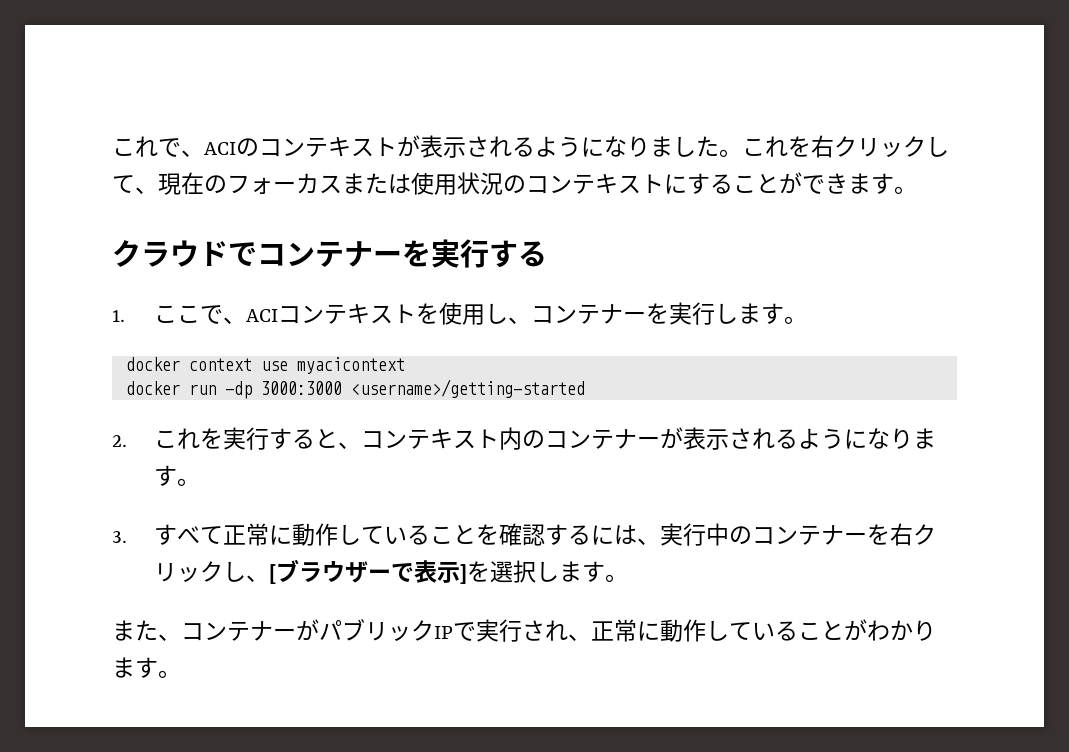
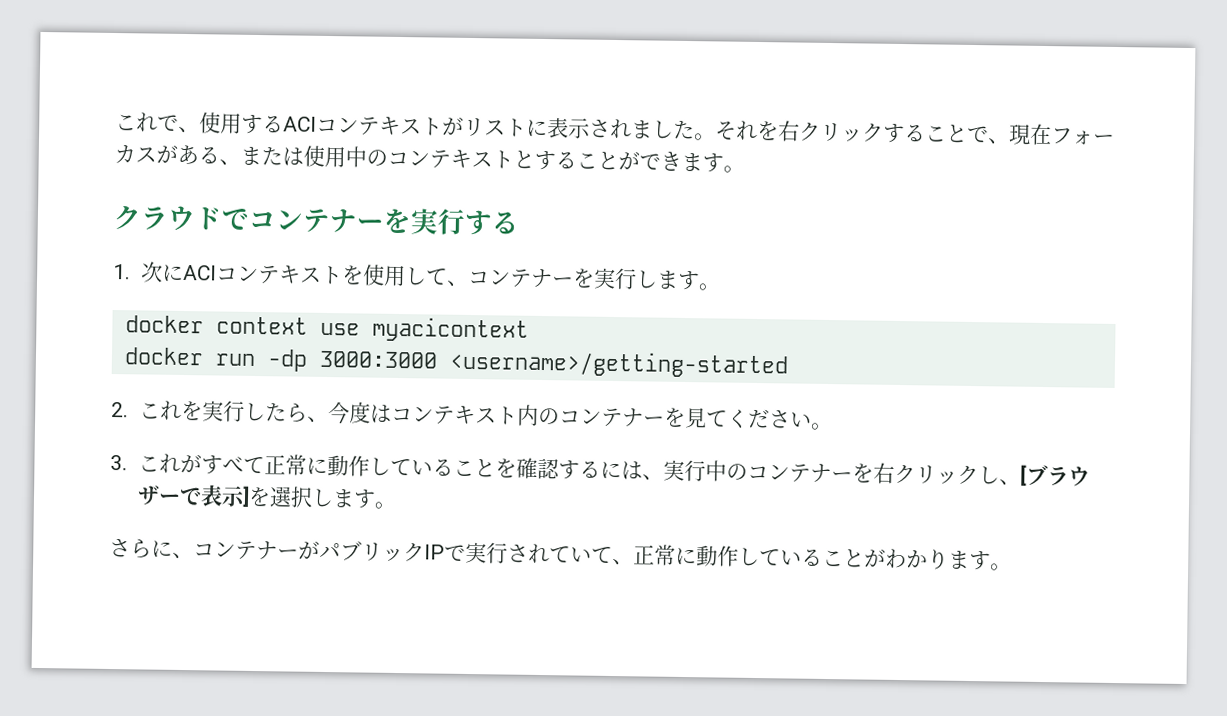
- これで、ACIのコンテキストが表示されるようになりました。これを右クリックして、現在のフォーカスまたは使用状況のコンテキストにすることができます。
+ これで、使用するACIコンテキストがリストに表示されました。それを右クリックすることで、現在フォーカスがある、または使用中のコンテキストとすることができます。
- 1.ここで、ACIコンテキストを使用し、コンテナーを実行します。
+ 1.次にACIコンテキストを使用して、コンテナーを実行します。
- 2.これを実行すると、コンテキスト内のコンテナーが表示されるようになります。
+ 2.これを実行したら、今度はコンテキスト内のコンテナーを見てください。
- 3.すべて正常に動作していることを確認するには、実行中のコンテナーを右クリックし、[ブラウザーで表示]を選択します。
+ 3.これがすべて正常に動作していることを確認するには、実行中のコンテナーを右クリックし、[ブラウザーで表示]を選択します。
- また、コンテナーがパブリックIPで実行され、正常に動作していることがわかります。
+ さらに、コンテナーがパブリックIPで実行されていて、正常に動作していることがわかります。

